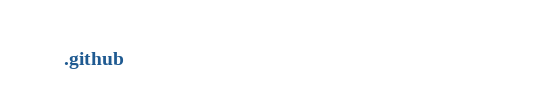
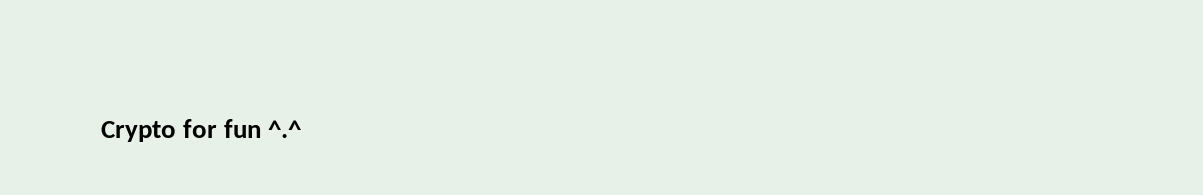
- .github
+ Crypto for fun ^.^

